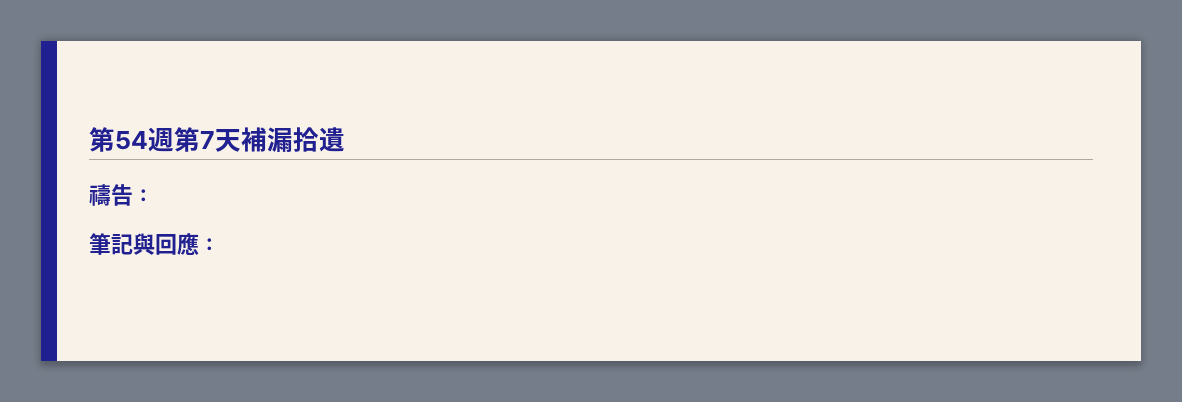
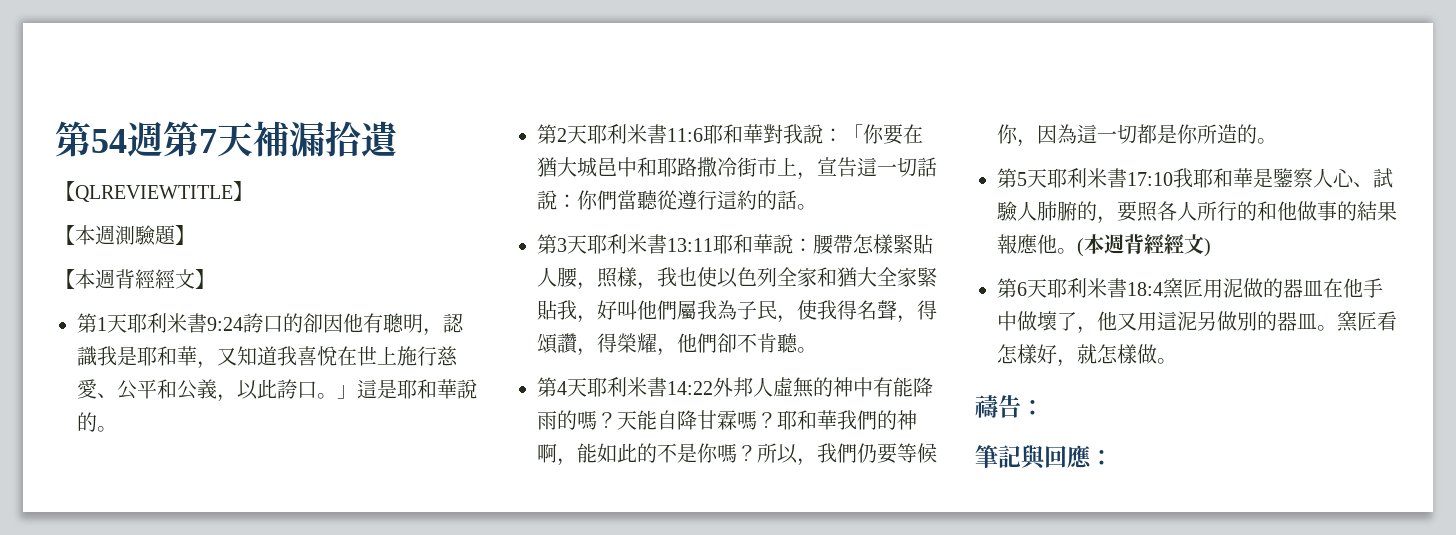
+ 【QLREVIEWTITLE】
+ 【本週測驗題】
+ 【本週背經經文】
+ 第1天耶利米書9:24誇口的卻因他有聰明，認識我是耶和華，又知道我喜悅在世上施行慈愛、公平和公義，以此誇口。」這是耶和華說的。
+ 第2天耶利米書11:6耶和華對我說：「你要在猶大城邑中和耶路撒冷街市上，宣告這一切話說：你們當聽從遵行這約的話。
+ 第3天耶利米書13:11耶和華說：腰帶怎樣緊貼人腰，照樣，我也使以色列全家和猶大全家緊貼我，好叫他們屬我為子民，使我得名聲，得頌讚，得榮耀，他們卻不肯聽。
+ 第4天耶利米書14:22外邦人虛無的神中有能降雨的嗎？天能自降甘霖嗎？耶和華我們的神啊，能如此的不是你嗎？所以，我們仍要等候你，因為這一切都是你所造的。
+ 第5天耶利米書17:10我耶和華是鑒察人心、試驗人肺腑的，要照各人所行的和他做事的結果報應他。(本週背經經文)
+ 第6天耶利米書18:4窯匠用泥做的器皿在他手中做壞了，他又用這泥另做別的器皿。窯匠看怎樣好，就怎樣做。

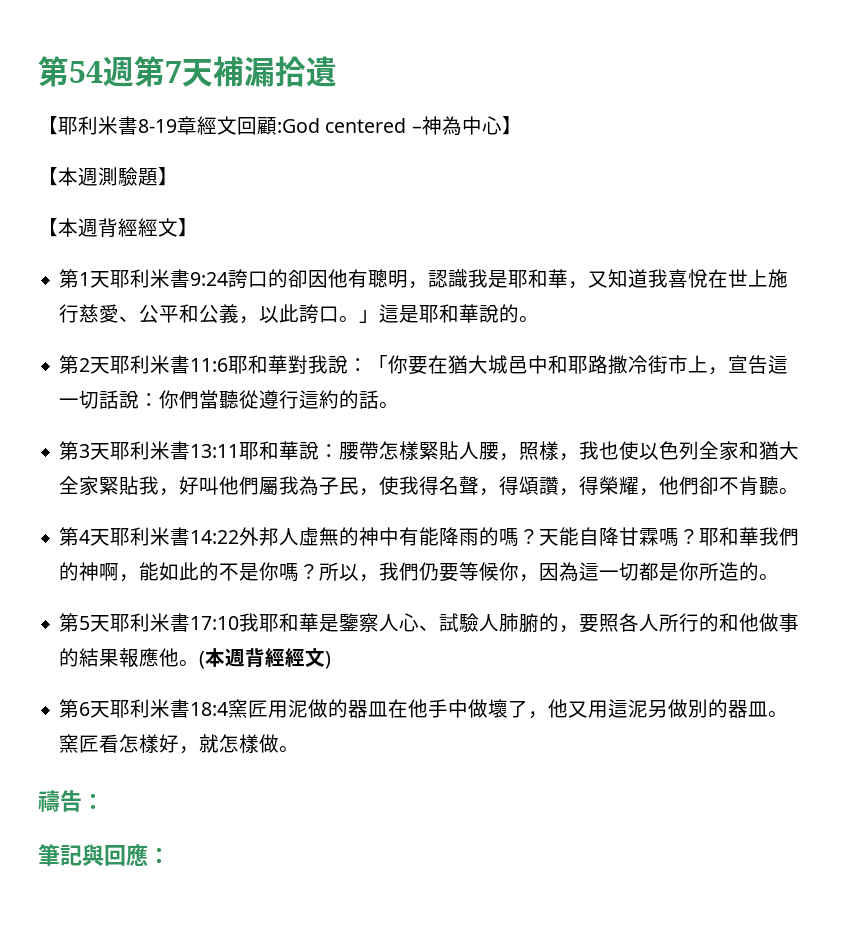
- 【QLREVIEWTITLE】
+ 【耶利米書8-19章經文回顧:God centered –神為中心】

